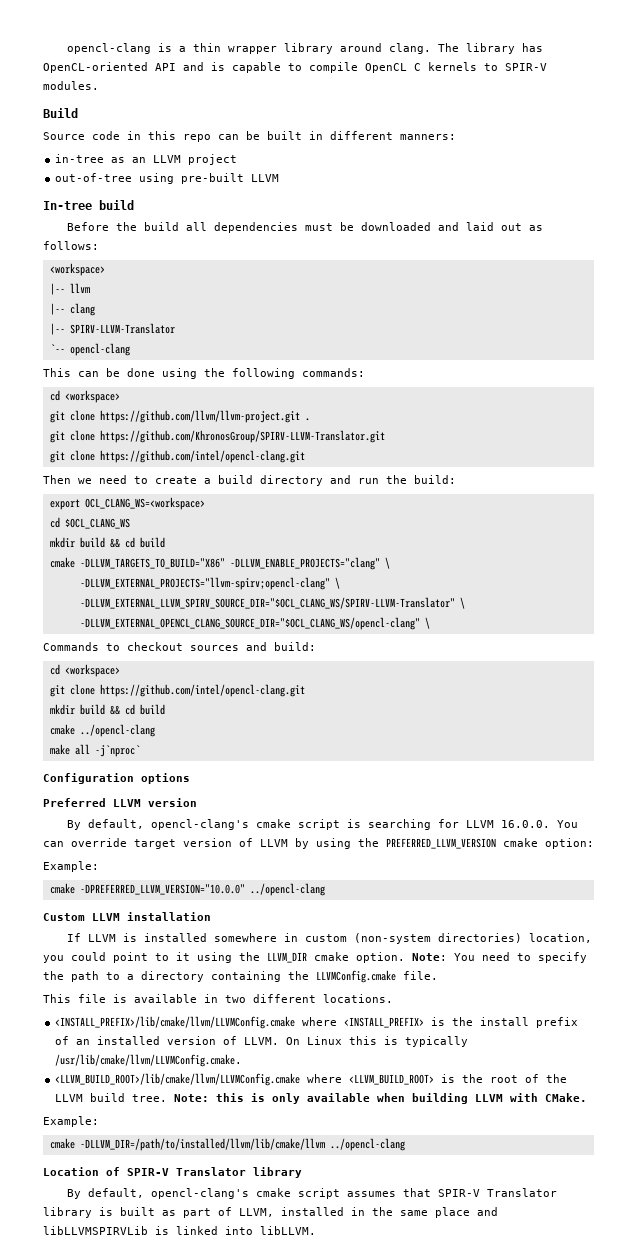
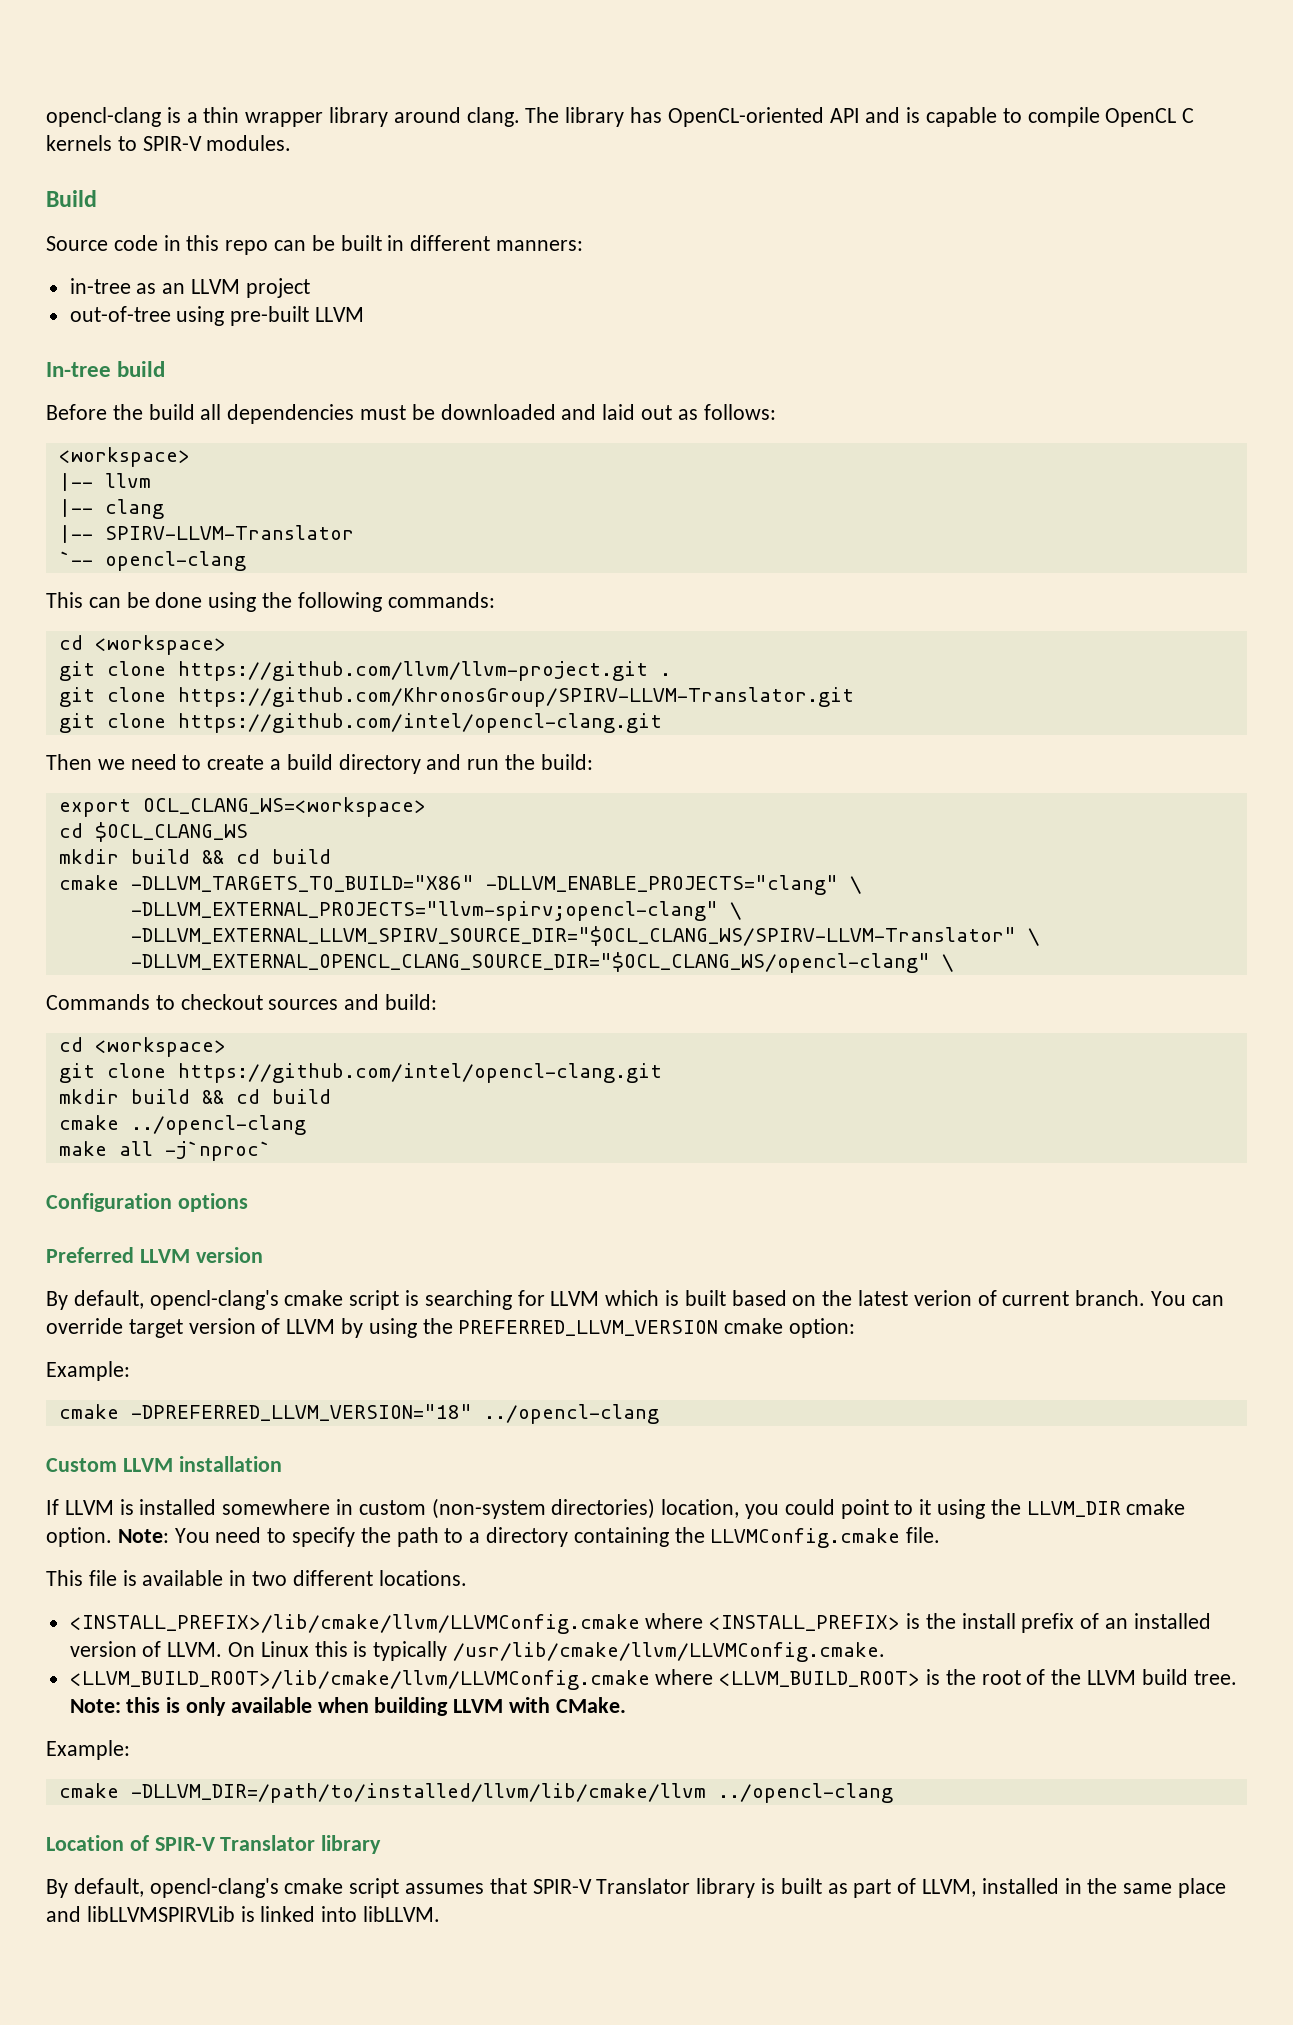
- By default, opencl-clang's cmake script is searching for LLVM 16.0.0. You can override target version of LLVM by using the PREFERRED_LLVM_VERSION cmake option:
+ By default, opencl-clang's cmake script is searching for LLVM which is built based on the latest verion of current branch. You can override target version of LLVM by using the PREFERRED_LLVM_VERSION cmake option:
- cmake -DPREFERRED_LLVM_VERSION="10.0.0" ../opencl-clang
+ cmake -DPREFERRED_LLVM_VERSION="18" ../opencl-clang

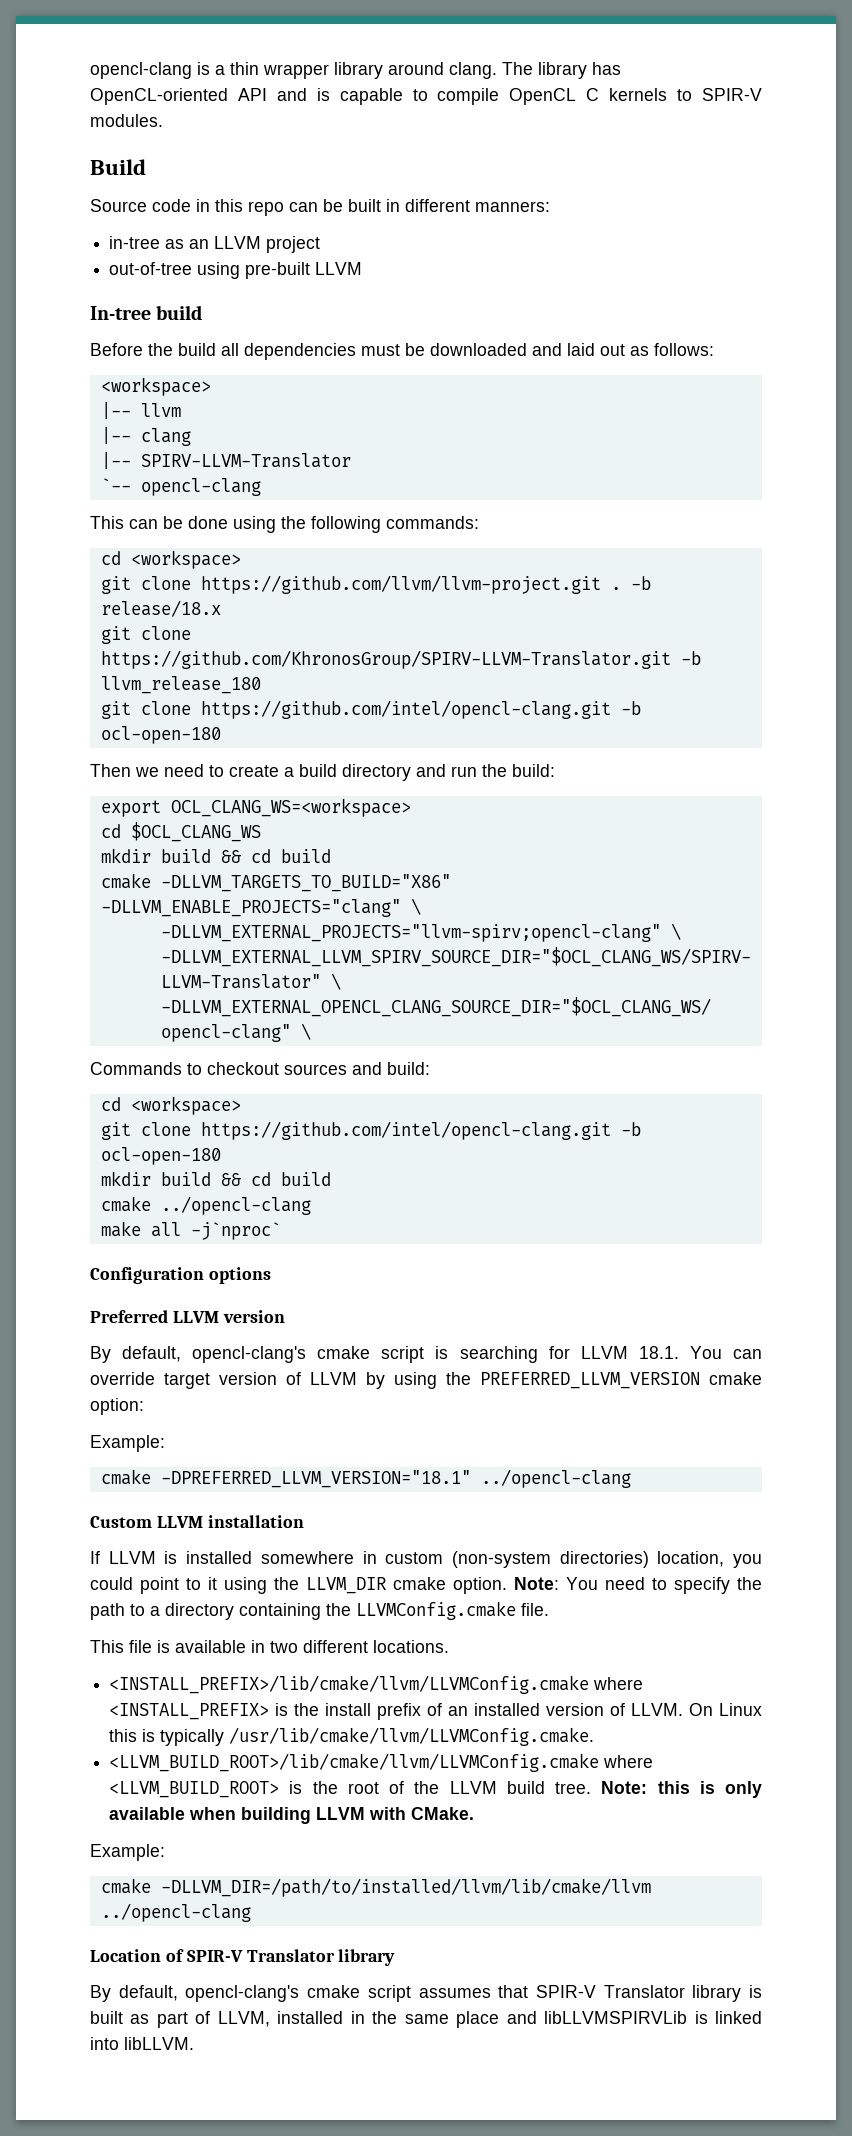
+ -b release/18.x
- git clone https://github.com/KhronosGroup/SPIRV-LLVM-Translator.git
- git clone https://github.com/intel/opencl-clang.git
+ git clone https://github.com/KhronosGroup/SPIRV-LLVM-Translator.git -b llvm_release_180
+ git clone https://github.com/intel/opencl-clang.git -b ocl-open-180
  Commands to checkout sources and build:
  cd <workspace>
- git clone https://github.com/intel/opencl-clang.git
+ git clone https://github.com/intel/opencl-clang.git -b ocl-open-180
- By default, opencl-clang's cmake script is searching for LLVM which is built based on the latest verion of current branch. You can override target version of LLVM by using the PREFERRED_LLVM_VERSION cmake option:
+ By default, opencl-clang's cmake script is searching for LLVM 18.1. You can override target version of LLVM by using the PREFERRED_LLVM_VERSION cmake option:
- cmake -DPREFERRED_LLVM_VERSION="18" ../opencl-clang
+ cmake -DPREFERRED_LLVM_VERSION="18.1" ../opencl-clang

